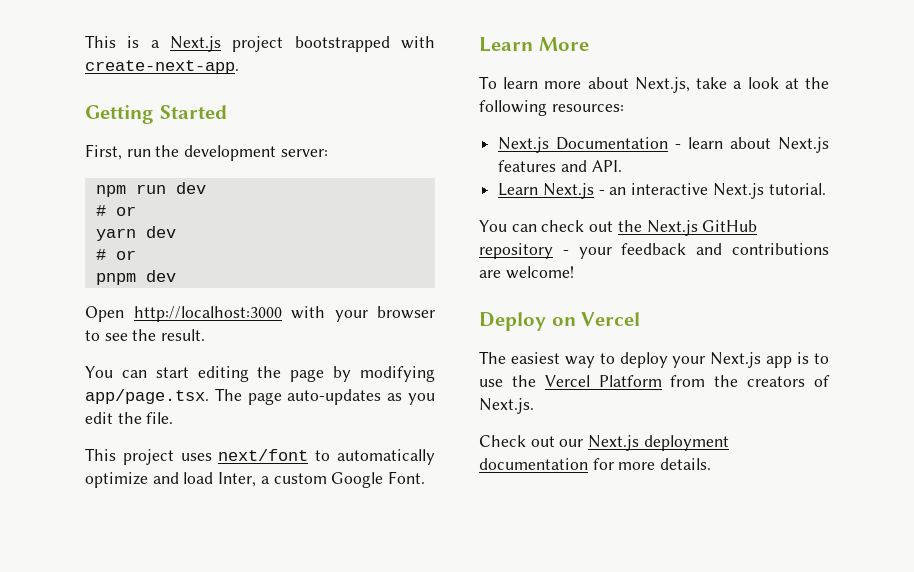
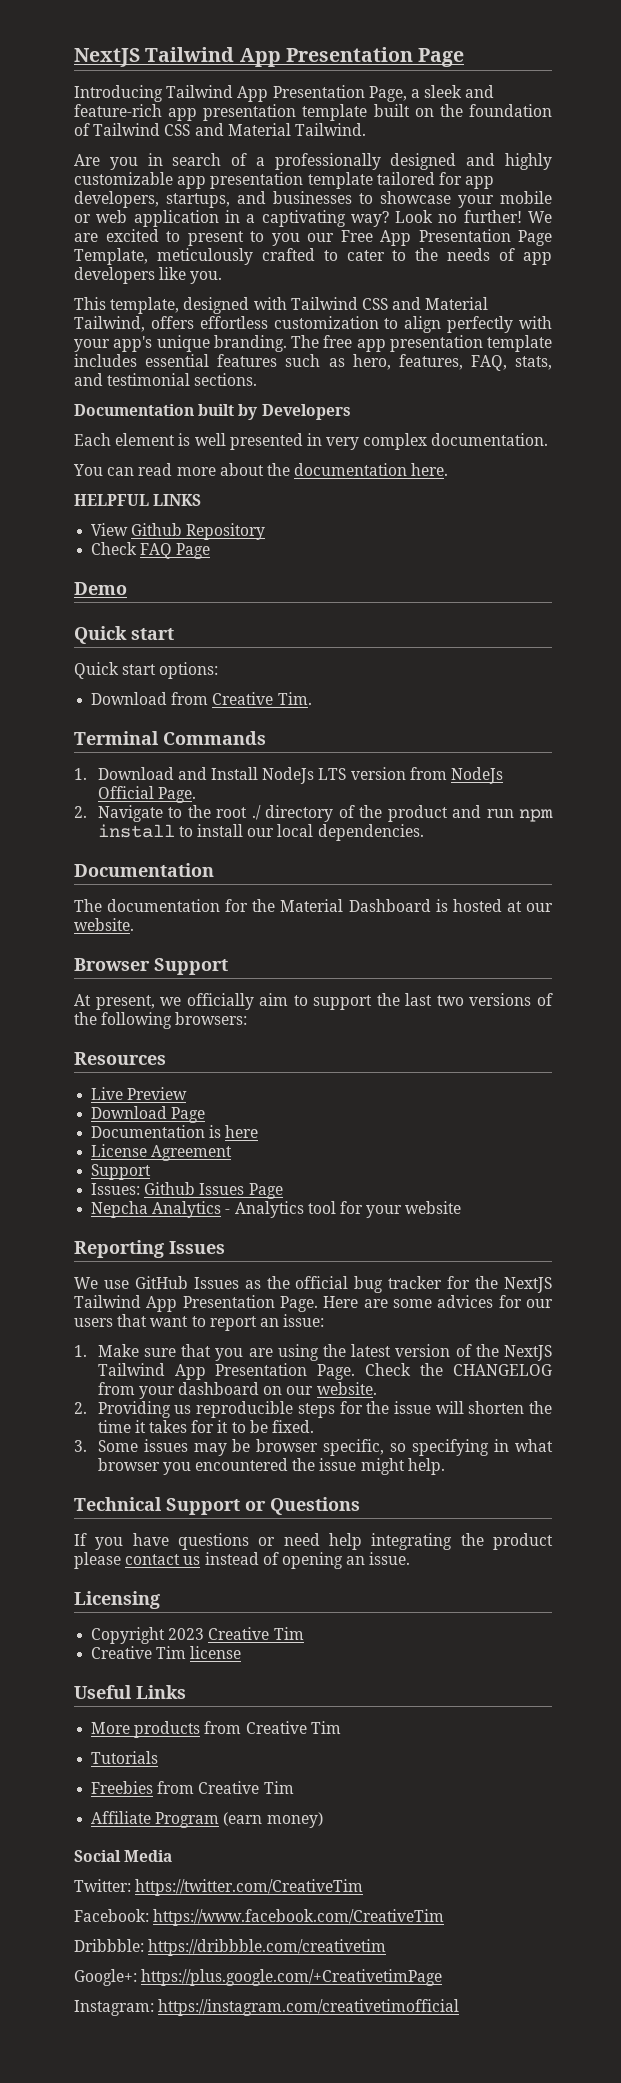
- This is a Next.js project bootstrapped with create-next-app.
- Getting Started
- First, run the development server:
- npm run dev
- # or
- yarn dev
- # or
- pnpm dev
- Open http://localhost:3000 with your browser to see the result.
- You can start editing the page by modifying app/page.tsx. The page auto-updates as you edit the file.
- This project uses next/font to automatically optimize and load Inter, a custom Google Font.
- Learn More
- To learn more about Next.js, take a look at the following resources:
- Next.js Documentation - learn about Next.js features and API.
- Learn Next.js - an interactive Next.js tutorial.
- You can check out the Next.js GitHub repository - your feedback and contributions are welcome!
- Deploy on Vercel
- The easiest way to deploy your Next.js app is to use the Vercel Platform from the creators of Next.js.
- Check out our Next.js deployment documentation for more details.
+ NextJS Tailwind App Presentation Page
+ Introducing Tailwind App Presentation Page, a sleek and feature-rich app presentation template built on the foundation of Tailwind CSS and Material Tailwind.
+ Are you in search of a professionally designed and highly customizable app presentation template tailored for app developers, startups, and businesses to showcase your mobile or web application in a captivating way? Look no further! We are excited to present to you our Free App Presentation Page Template, meticulously crafted to cater to the needs of app developers like you.
+ This template, designed with Tailwind CSS and Material Tailwind, offers effortless customization to align perfectly with your app's unique branding. The free app presentation template includes essential features such as hero, features, FAQ, stats, and testimonial sections.
+ Documentation built by Developers
+ Each element is well presented in very complex documentation.
+ You can read more about the documentation here.
+ HELPFUL LINKS
+ View Github Repository
+ Check FAQ Page
+ Demo
+ Quick start
+ Quick start options:
+ Download from Creative Tim.
+ Terminal Commands
+ 1. Download and Install NodeJs LTS version from NodeJs Official Page.
+ 2. Navigate to the root ./ directory of the product and run npm install to install our local dependencies.
+ Documentation
+ The documentation for the Material Dashboard is hosted at our website.
+ Browser Support
+ At present, we officially aim to support the last two versions of the following browsers:
+ Resources
+ Live Preview
+ Download Page
+ Documentation is here
+ License Agreement
+ Support
+ Issues: Github Issues Page
+ Nepcha Analytics - Analytics tool for your website
+ Reporting Issues
+ We use GitHub Issues as the official bug tracker for the NextJS Tailwind App Presentation Page. Here are some advices for our users that want to report an issue:
+ 1. Make sure that you are using the latest version of the NextJS Tailwind App Presentation Page. Check the CHANGELOG from your dashboard on our website.
+ 2. Providing us reproducible steps for the issue will shorten the time it takes for it to be fixed.
+ 3. Some issues may be browser specific, so specifying in what browser you encountered the issue might help.
+ Technical Support or Questions
+ If you have questions or need help integrating the product please contact us instead of opening an issue.
+ Licensing
+ Copyright 2023 Creative Tim
+ Creative Tim license
+ Useful Links
+ More products from Creative Tim
+ Tutorials
+ Freebies from Creative Tim
+ Affiliate Program (earn money)
+ Social Media
+ Twitter: https://twitter.com/CreativeTim
+ Facebook: https://www.facebook.com/CreativeTim
+ Dribbble: https://dribbble.com/creativetim
+ Google+: https://plus.google.com/+CreativetimPage
+ Instagram: https://instagram.com/creativetimofficial

